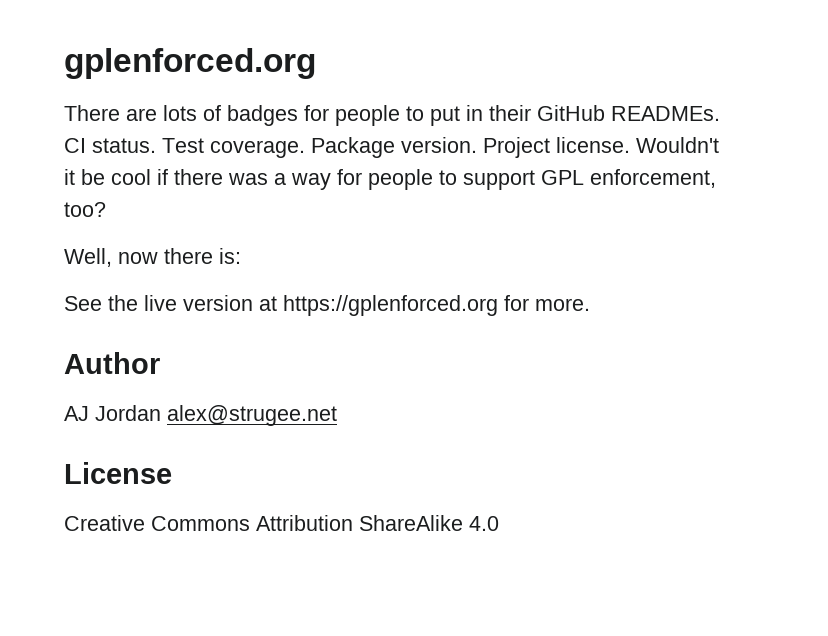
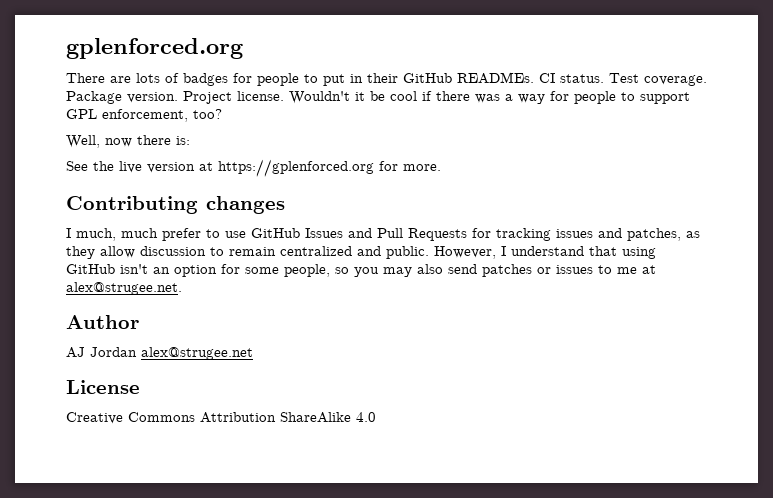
+ Contributing changes
+ I much, much prefer to use GitHub Issues and Pull Requests for tracking issues and patches, as they allow discussion to remain centralized and public. However, I understand that using GitHub isn't an option for some people, so you may also send patches or issues to me at alex@strugee.net.

